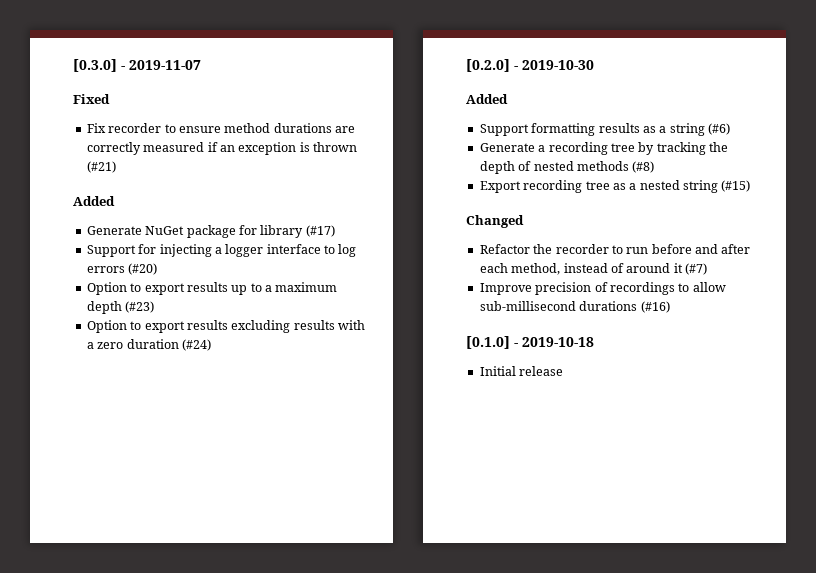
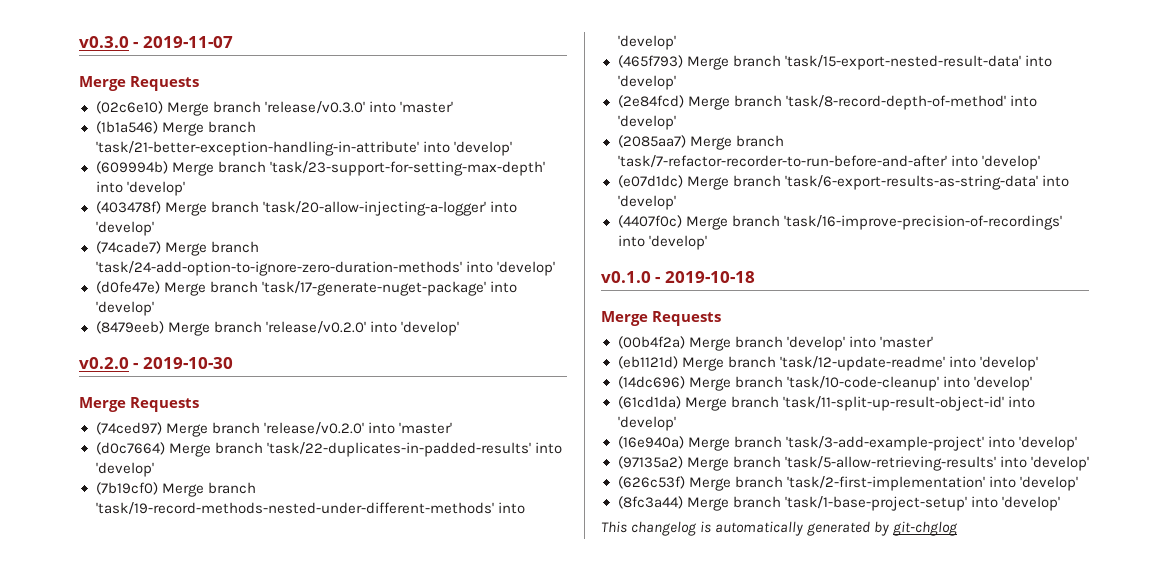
- [0.3.0] - 2019-11-07
- Fixed
- Fix recorder to ensure method durations are correctly measured if an exception is thrown (#21)
- Added
- Generate NuGet package for library (#17)
- Support for injecting a logger interface to log errors (#20)
- Option to export results up to a maximum depth (#23)
- Option to export results excluding results with a zero duration (#24)
- [0.2.0] - 2019-10-30
- Added
- Support formatting results as a string (#6)
- Generate a recording tree by tracking the depth of nested methods (#8)
- Export recording tree as a nested string (#15)
- Changed
- Refactor the recorder to run before and after each method, instead of around it (#7)
- Improve precision of recordings to allow sub-millisecond durations (#16)
- [0.1.0] - 2019-10-18
- Initial release
+ v0.3.0 - 2019-11-07
+ Merge Requests
+ (02c6e10) Merge branch 'release/v0.3.0' into 'master'
+ (1b1a546) Merge branch 'task/21-better-exception-handling-in-attribute' into 'develop'
+ (609994b) Merge branch 'task/23-support-for-setting-max-depth' into 'develop'
+ (403478f) Merge branch 'task/20-allow-injecting-a-logger' into 'develop'
+ (74cade7) Merge branch 'task/24-add-option-to-ignore-zero-duration-methods' into 'develop'
+ (d0fe47e) Merge branch 'task/17-generate-nuget-package' into 'develop'
+ (8479eeb) Merge branch 'release/v0.2.0' into 'develop'
+ v0.2.0 - 2019-10-30
+ Merge Requests
+ (74ced97) Merge branch 'release/v0.2.0' into 'master'
+ (d0c7664) Merge branch 'task/22-duplicates-in-padded-results' into 'develop'
+ (7b19cf0) Merge branch 'task/19-record-methods-nested-under-different-methods' into 'develop'
+ (465f793) Merge branch 'task/15-export-nested-result-data' into 'develop'
+ (2e84fcd) Merge branch 'task/8-record-depth-of-method' into 'develop'
+ (2085aa7) Merge branch 'task/7-refactor-recorder-to-run-before-and-after' into 'develop'
+ (e07d1dc) Merge branch 'task/6-export-results-as-string-data' into 'develop'
+ (4407f0c) Merge branch 'task/16-improve-precision-of-recordings' into 'develop'
+ v0.1.0 - 2019-10-18
+ Merge Requests
+ (00b4f2a) Merge branch 'develop' into 'master'
+ (eb1121d) Merge branch 'task/12-update-readme' into 'develop'
+ (14dc696) Merge branch 'task/10-code-cleanup' into 'develop'
+ (61cd1da) Merge branch 'task/11-split-up-result-object-id' into 'develop'
+ (16e940a) Merge branch 'task/3-add-example-project' into 'develop'
+ (97135a2) Merge branch 'task/5-allow-retrieving-results' into 'develop'
+ (626c53f) Merge branch 'task/2-first-implementation' into 'develop'
+ (8fc3a44) Merge branch 'task/1-base-project-setup' into 'develop'
+ This changelog is automatically generated by git-chglog

